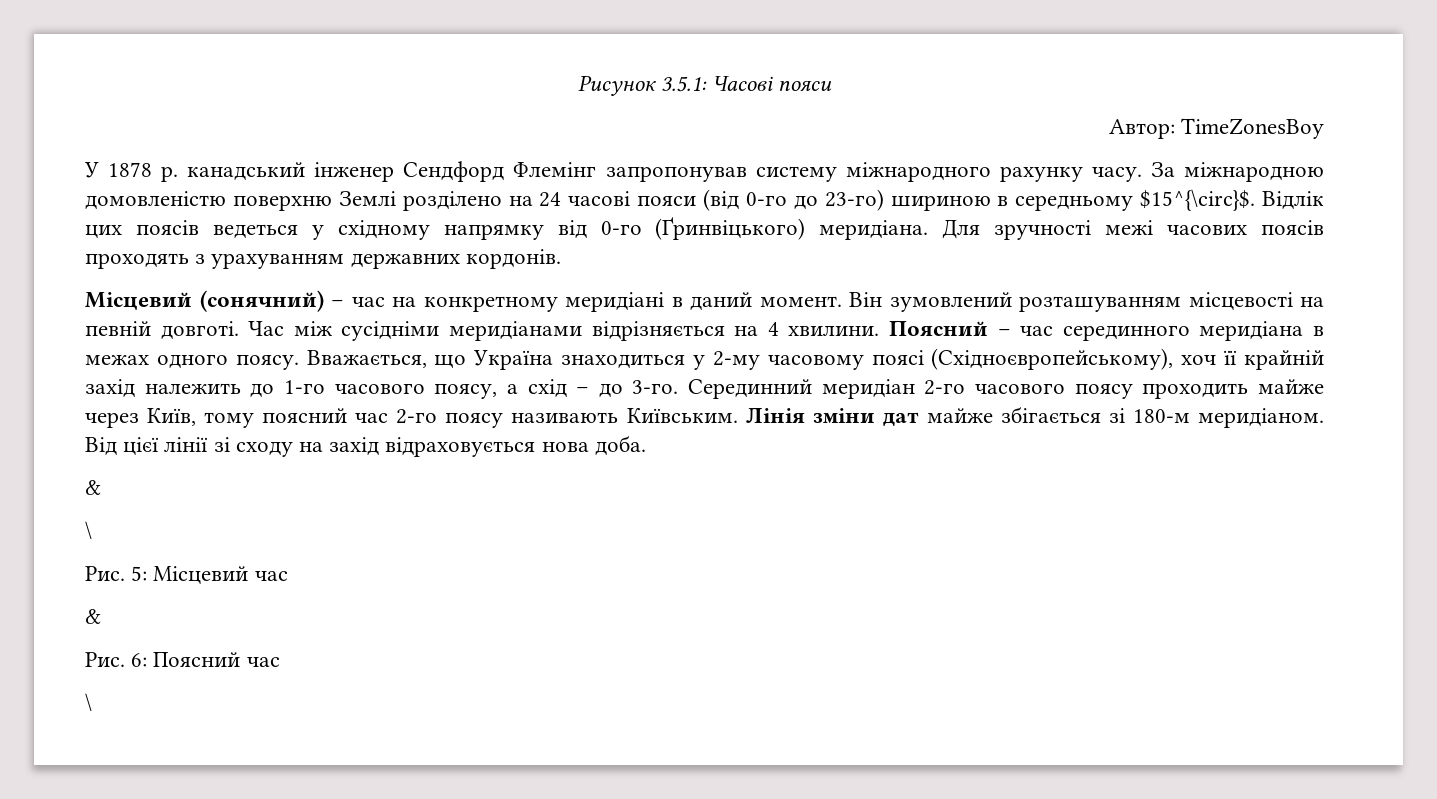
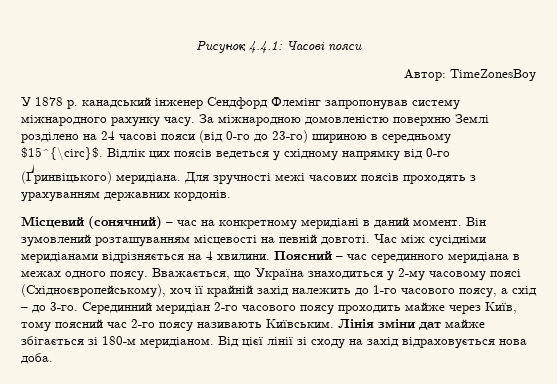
- Рисунок 3.5.1: Часовi пояси
+ Рисунок 4.4.1: Часовi пояси
  Від цієї лінії зі сходу на захід відраховується нова доба.
- &
- \
- Рис. 5: Місцевий час
- &
- Рис. 6: Поясний час
- \

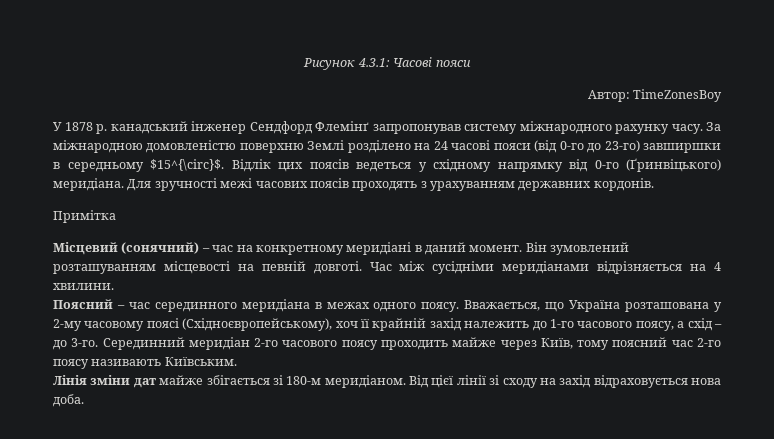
- Рисунок 4.4.1: Часовi пояси
+ Рисунок 4.3.1: Часовi пояси
- У 1878 р. канадський інженер Сендфорд Флемінг запропонував систему міжнародного рахунку часу.
+ У 1878 р. канадський інженер Сендфорд Флемінґ запропонував систему міжнародного рахунку часу.
- За міжнародною домовленістю поверхню Землі розділено на 24 часові пояси (від 0-го до 23-го) шириною в середньому $15^{\circ}$.
+ За міжнародною домовленістю поверхню Землі розділено на 24 часові пояси (від 0-го до 23-го) завширшки в середньому $15^{\circ}$.
+ Примітка
- Час між сусідніми меридіанами відрізняється на 4 хвилини. Поясний – час серединного меридіана в межах одного поясу.
+ Час між сусідніми меридіанами відрізняється на 4 хвилини.
+ Поясний – час серединного меридіана в межах одного поясу.
- Вважається, що Україна знаходиться у 2-му часовому поясі (Східноєвропейському), хоч її крайній захід належить до 1-го часового поясу, а схід – до 3-го.
+ Вважається, що Україна розташована у 2-му часовому поясі (Східноєвропейському), хоч її крайній захід належить до 1-го часового поясу, а схід – до 3-го.
- Серединний меридіан 2-го часового поясу проходить майже через Київ, тому поясний час 2-го поясу називають Київським. Лінія зміни дат майже збігається зі 180-м меридіаном.
+ Серединний меридіан 2-го часового поясу проходить майже через Київ, тому поясний час 2-го поясу називають Київським.
+ Лінія зміни дат майже збігається зі 180-м меридіаном.

